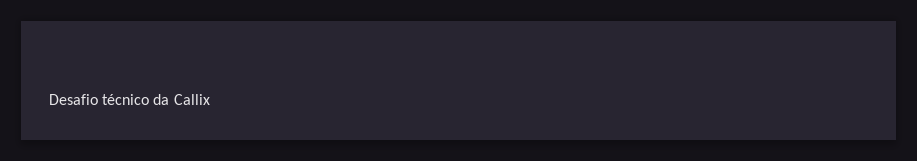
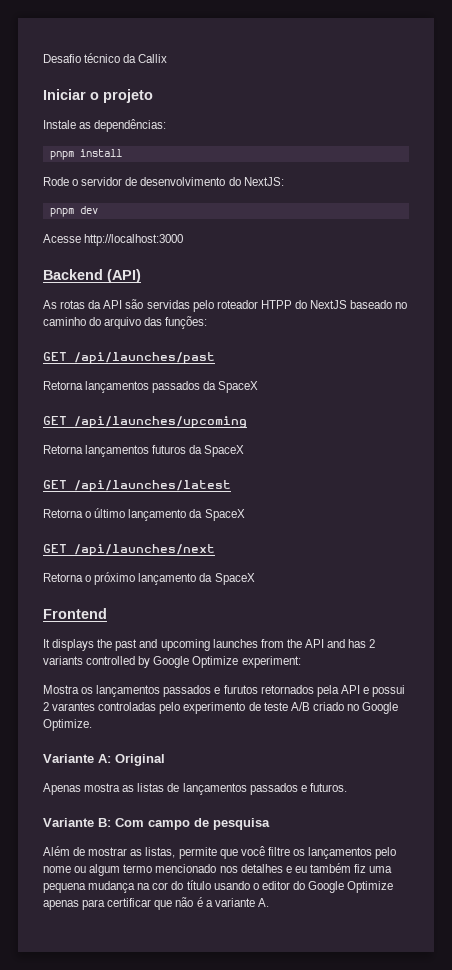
+ Iniciar o projeto
+ Instale as dependências:
+ pnpm install
+ Rode o servidor de desenvolvimento do NextJS:
+ pnpm dev
+ Acesse http://localhost:3000
+ Backend (API)
+ As rotas da API são servidas pelo roteador HTPP do NextJS baseado no caminho do arquivo das funções:
+ GET /api/launches/past
+ Retorna lançamentos passados da SpaceX
+ GET /api/launches/upcoming
+ Retorna lançamentos futuros da SpaceX
+ GET /api/launches/latest
+ Retorna o último lançamento da SpaceX
+ GET /api/launches/next
+ Retorna o próximo lançamento da SpaceX
+ Frontend
+ It displays the past and upcoming launches from the API and has 2 variants controlled by Google Optimize experiment:
+ Mostra os lançamentos passados e furutos retornados pela API e possui 2 varantes controladas pelo experimento de teste A/B criado no Google Optimize.
+ Variante A: Original
+ Apenas mostra as listas de lançamentos passados e futuros.
+ Variante B: Com campo de pesquisa
+ Além de mostrar as listas, permite que você filtre os lançamentos pelo nome ou algum termo mencionado nos detalhes e eu também fiz uma pequena mudança na cor do título usando o editor do Google Optimize apenas para certificar que não é a variante A.

